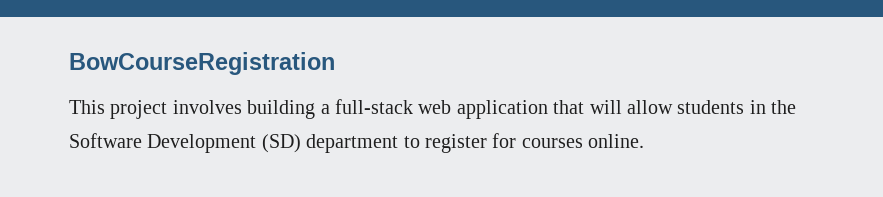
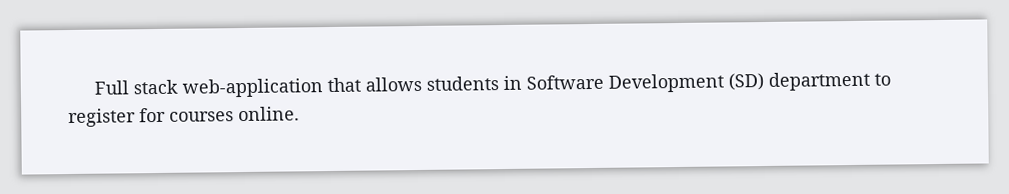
- BowCourseRegistration
- This project involves building a full-stack web application that will allow students in the Software Development (SD) department to register for courses online.
+ Full stack web-application that allows students in Software Development (SD) department to register for courses online.

